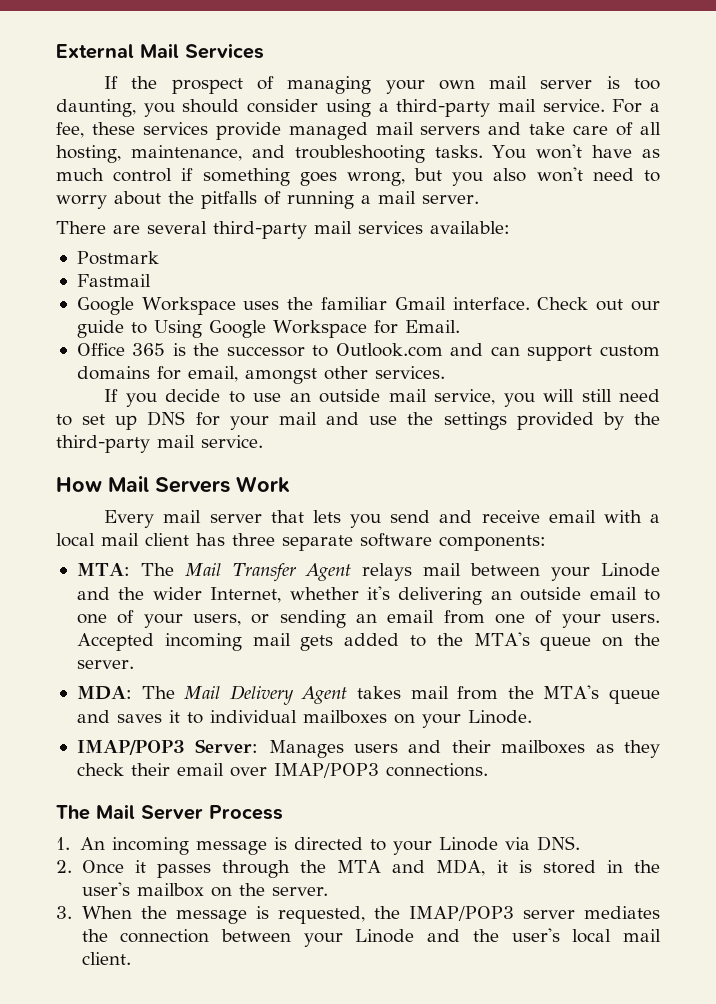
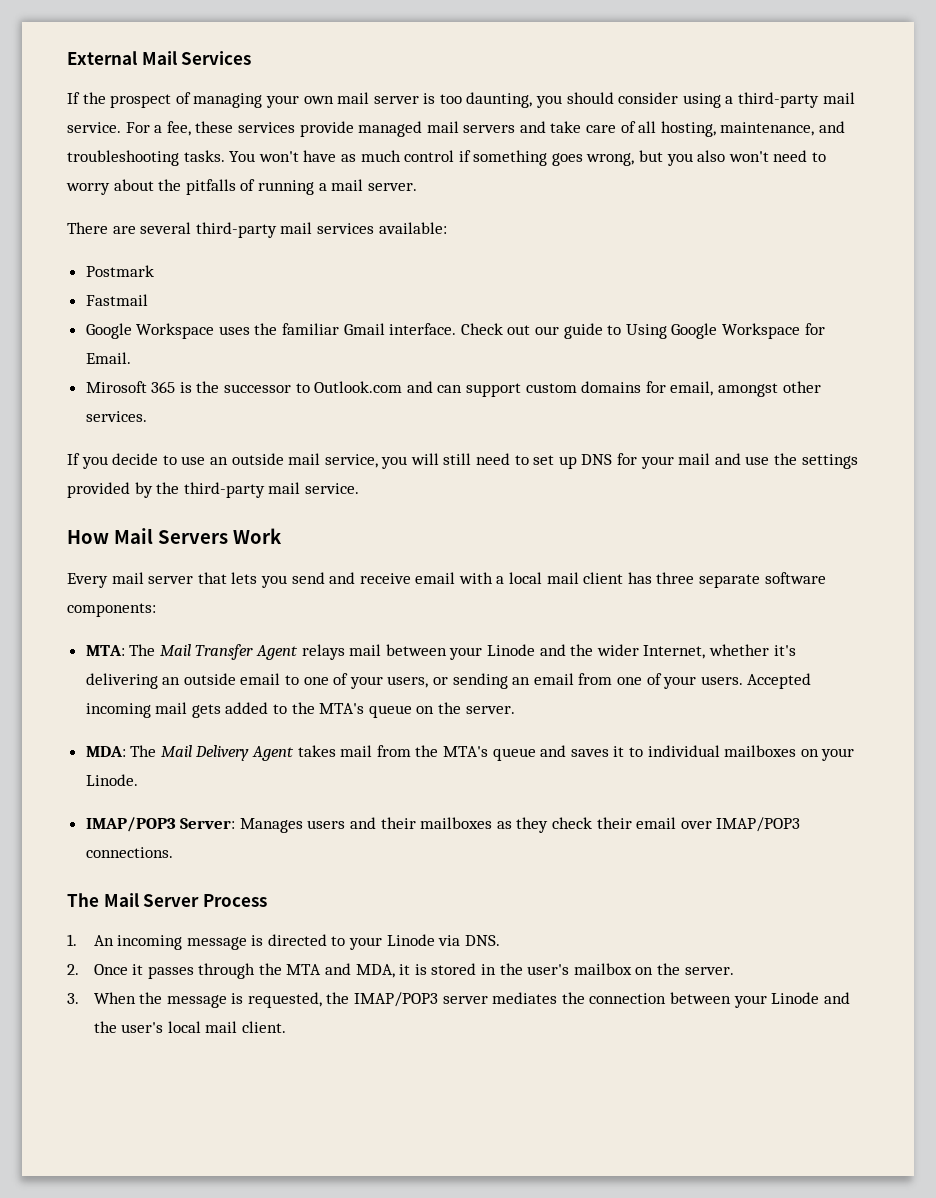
- Office 365 is the successor to Outlook.com and can support custom domains for email, amongst other services.
+ Mirosoft 365 is the successor to Outlook.com and can support custom domains for email, amongst other services.

